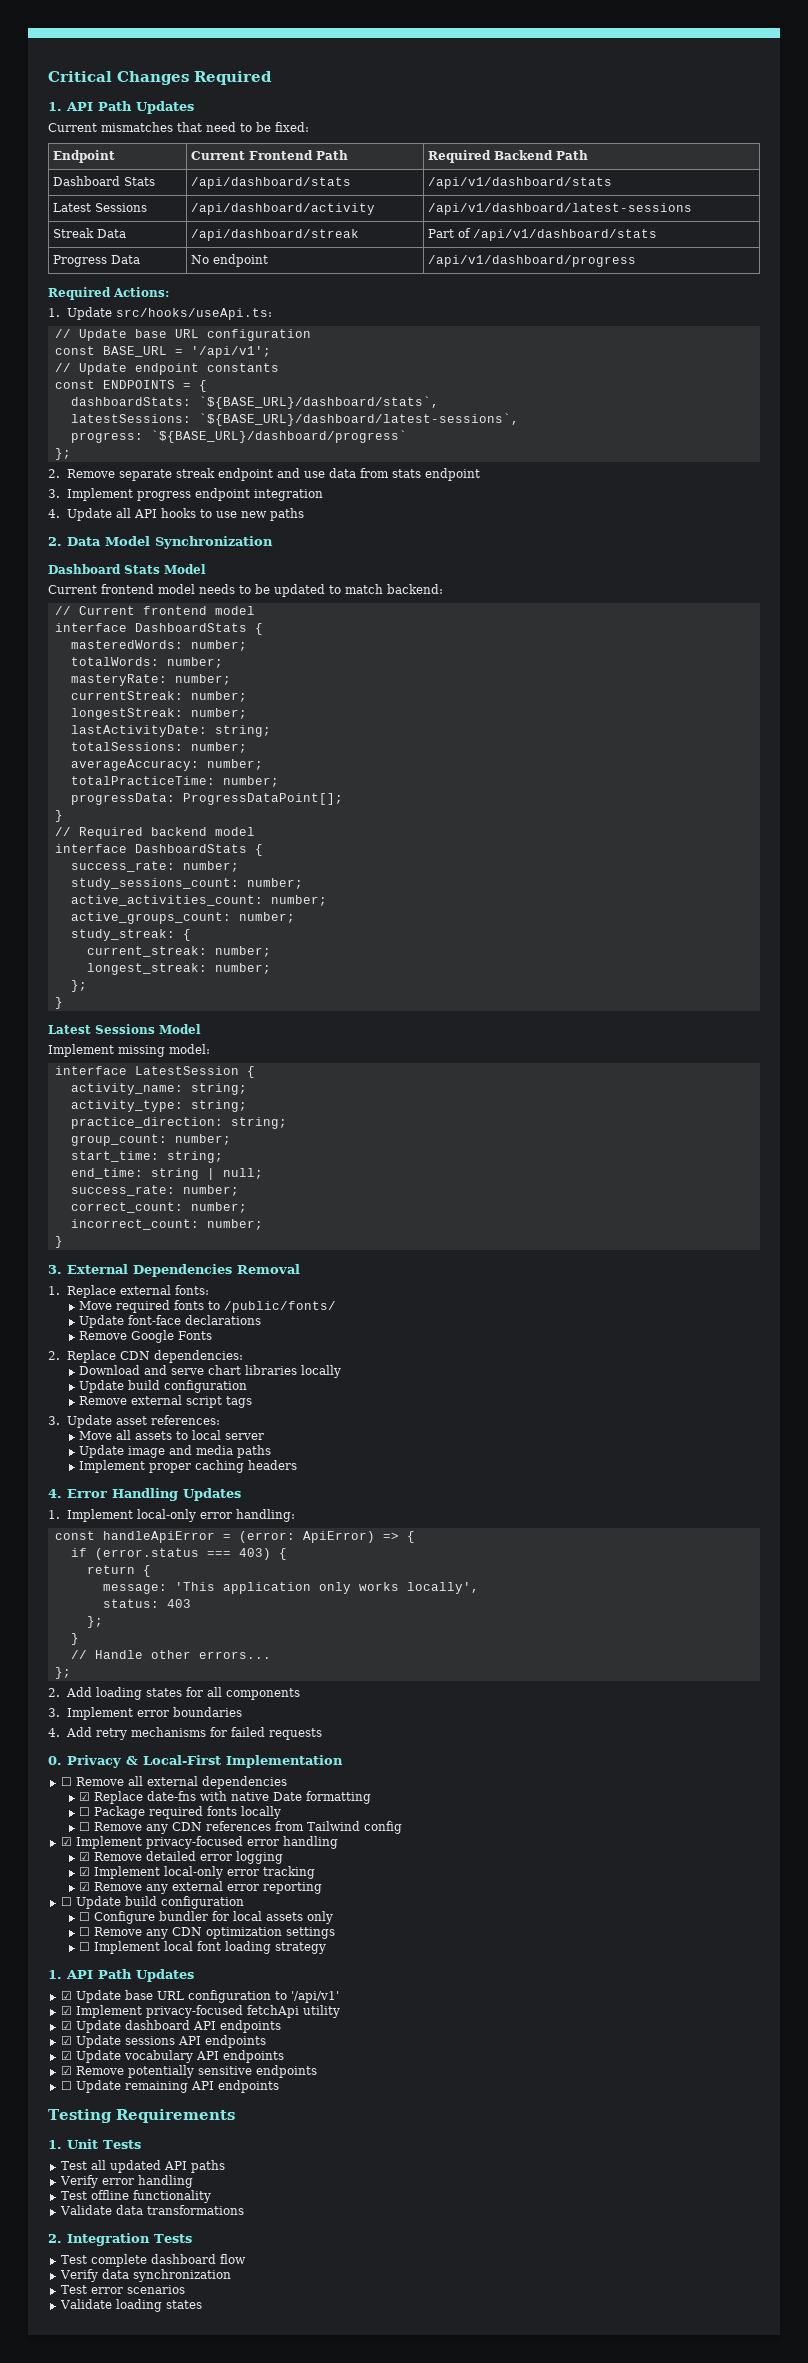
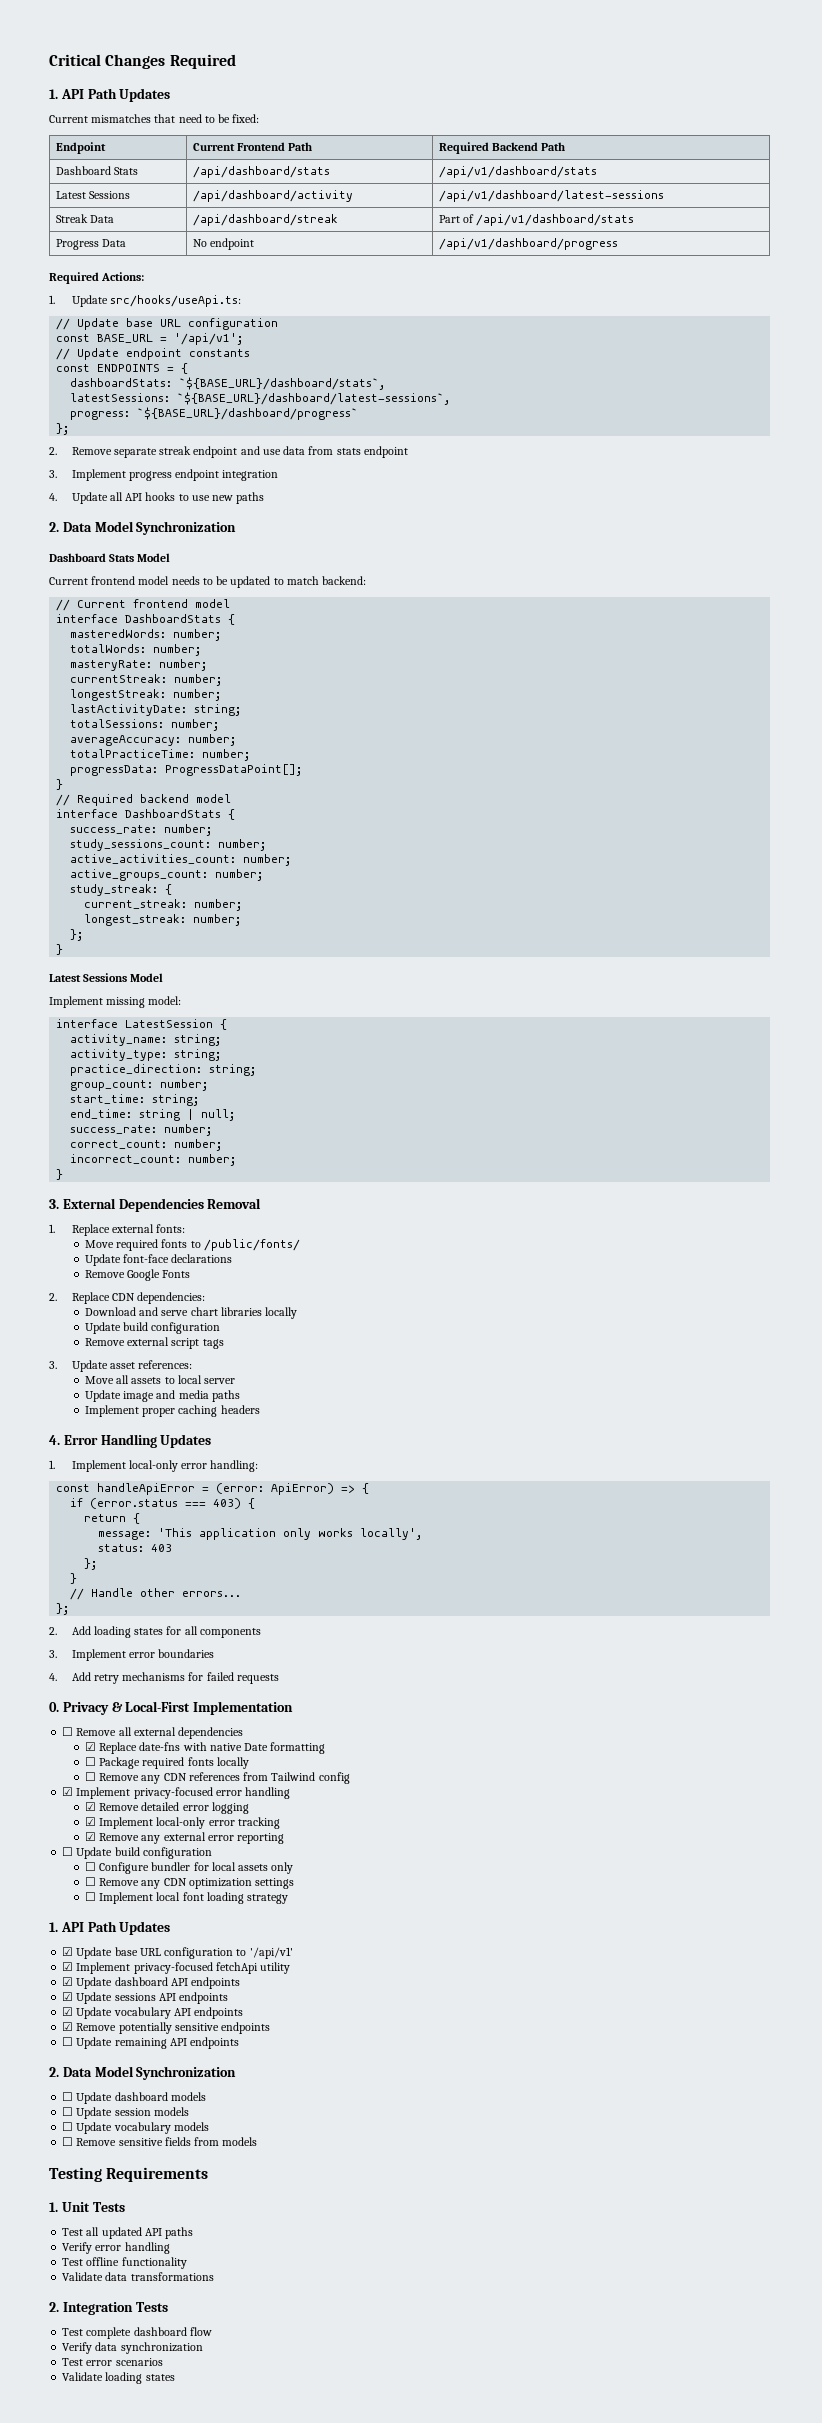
  ☐ Update remaining API endpoints
+ 2. Data Model Synchronization
+ ☐ Update dashboard models
+ ☐ Update session models
+ ☐ Update vocabulary models
+ ☐ Remove sensitive fields from models

